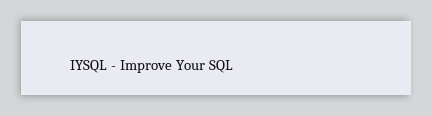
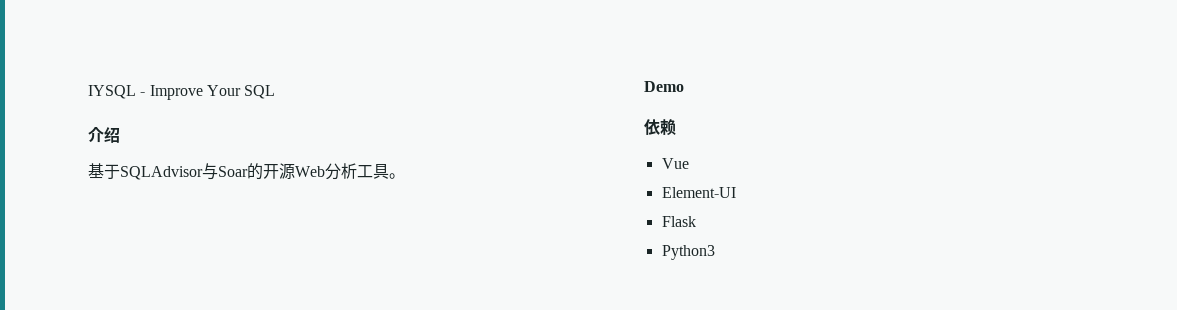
+ 介绍
+ 基于SQLAdvisor与Soar的开源Web分析工具。
+ Demo
+ 依赖
+ Vue
+ Element-UI
+ Flask
+ Python3

